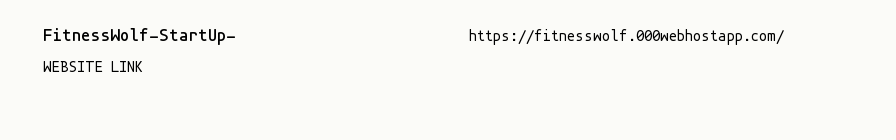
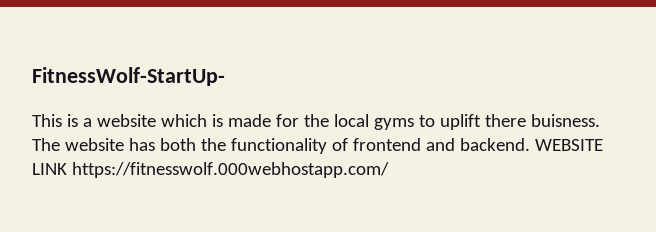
+ This is a website which is made for the local gyms to uplift there buisness. The website has both the functionality of frontend and backend.

